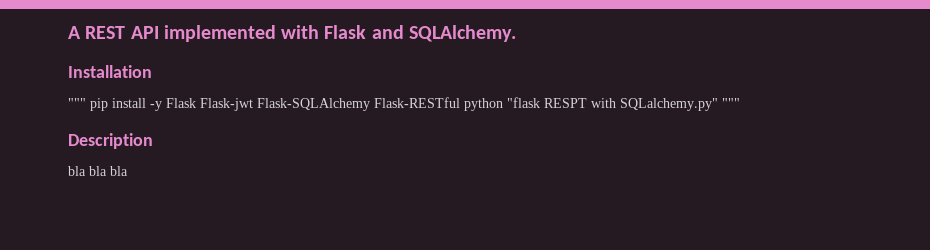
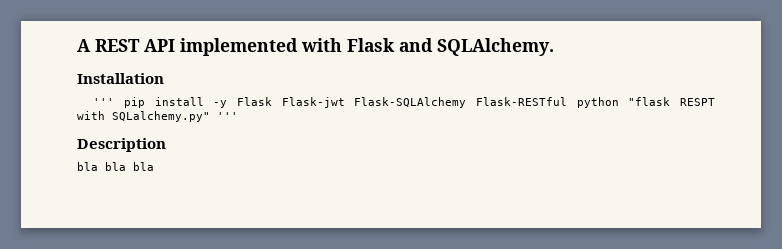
- """ pip install -y Flask Flask-jwt Flask-SQLAlchemy Flask-RESTful python "flask RESPT with SQLalchemy.py" """
+ ''' pip install -y Flask Flask-jwt Flask-SQLAlchemy Flask-RESTful python "flask RESPT with SQLalchemy.py" '''

